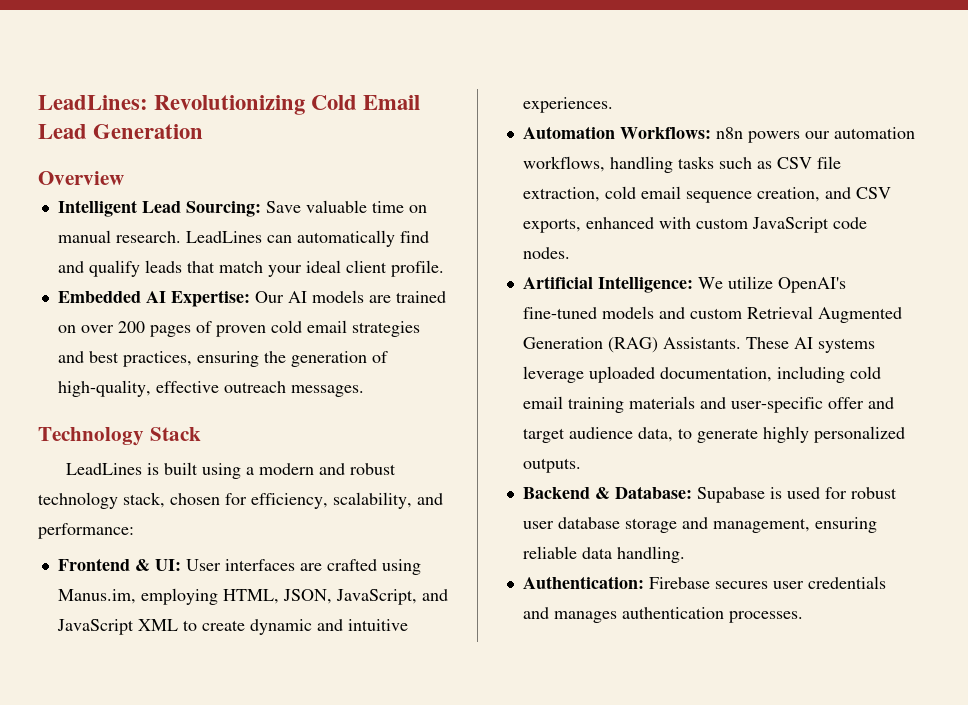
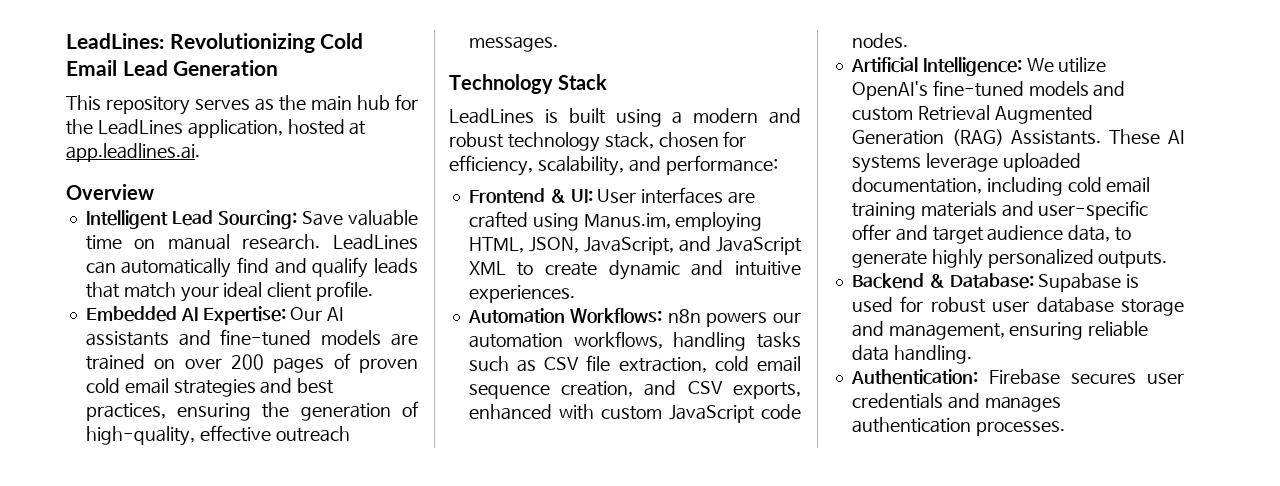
+ This repository serves as the main hub for the LeadLines application, hosted at app.leadlines.ai.
- Embedded AI Expertise: Our AI models are trained on over 200 pages of proven cold email strategies and best practices, ensuring the generation of high-quality, effective outreach messages.
+ Embedded AI Expertise: Our AI assistants and fine-tuned models are trained on over 200 pages of proven cold email strategies and best practices, ensuring the generation of high-quality, effective outreach messages.

